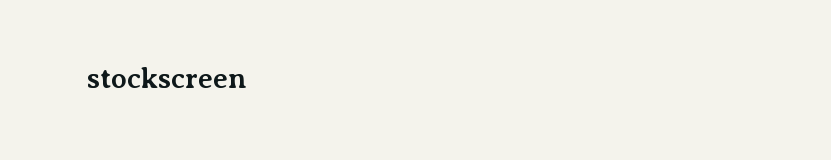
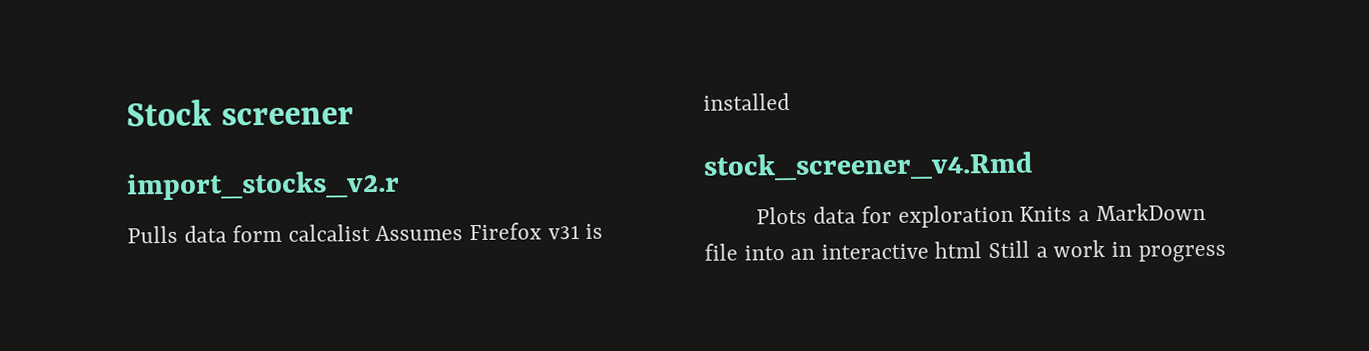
- stockscreen
+ Stock screener
+ import_stocks_v2.r
+ Pulls data form calcalist Assumes Firefox v31 is installed
+ stock_screener_v4.Rmd
+ Plots data for exploration Knits a MarkDown file into an interactive html Still a work in progress

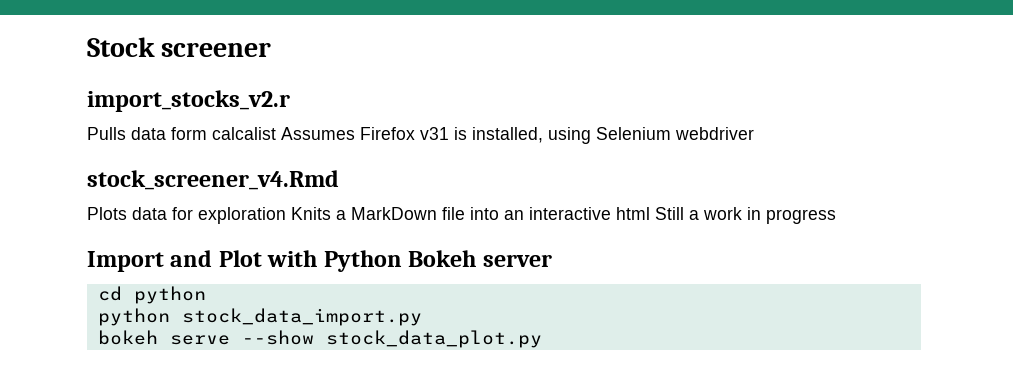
- Pulls data form calcalist Assumes Firefox v31 is installed
+ Pulls data form calcalist Assumes Firefox v31 is installed, using Selenium webdriver
+ Import and Plot with Python Bokeh server
+ cd python
+ python stock_data_import.py
+ bokeh serve --show stock_data_plot.py

